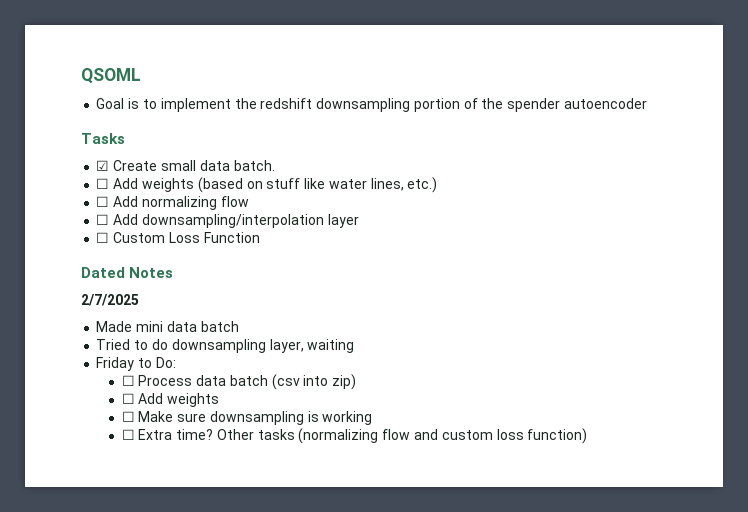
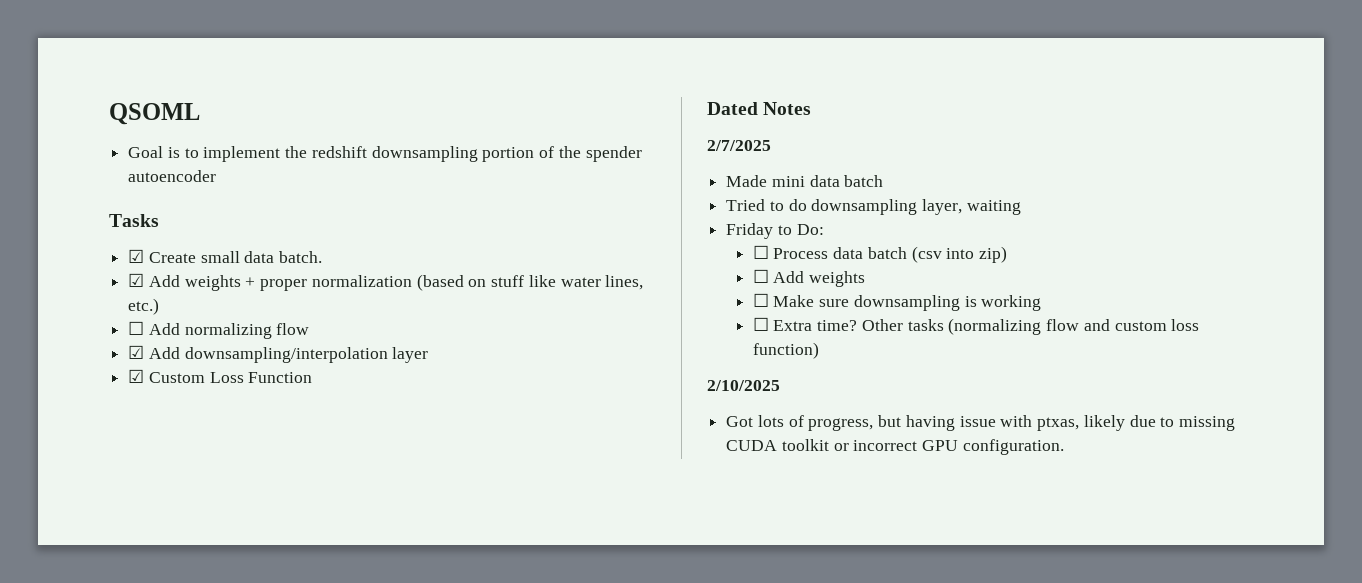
- ☐ Add weights (based on stuff like water lines, etc.)
+ ☑ Add weights + proper normalization (based on stuff like water lines, etc.)
- ☐ Add downsampling/interpolation layer
+ ☑ Add downsampling/interpolation layer
- ☐ Custom Loss Function
+ ☑ Custom Loss Function
+ 2/10/2025
+ Got lots of progress, but having issue with ptxas, likely due to missing CUDA toolkit or incorrect GPU configuration.

